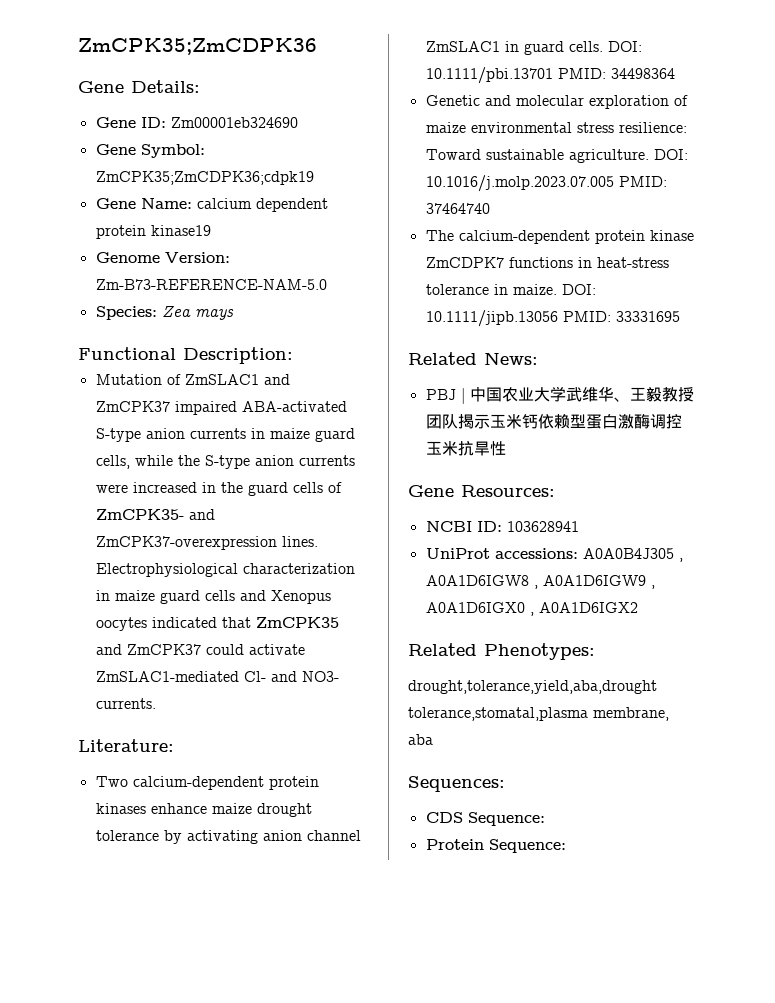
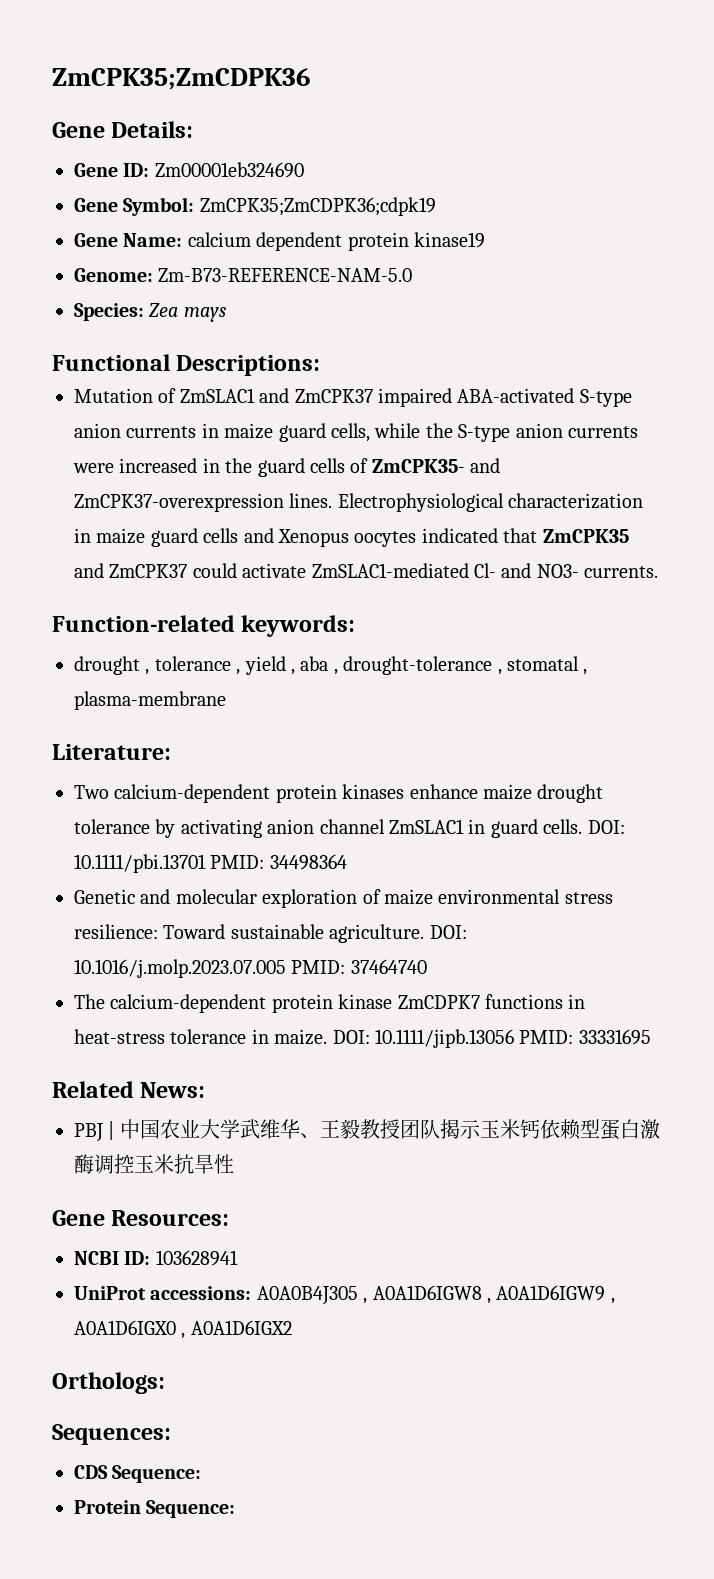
- Genome Version: Zm-B73-REFERENCE-NAM-5.0
+ Genome: Zm-B73-REFERENCE-NAM-5.0
- Functional Description:
+ Functional Descriptions:
+ Function-related keywords:
+ drought , tolerance , yield , aba , drought-tolerance , stomatal , plasma-membrane
- Related Phenotypes:
- drought,tolerance,yield,aba,drought tolerance,stomatal,plasma membrane, aba
+ Orthologs:

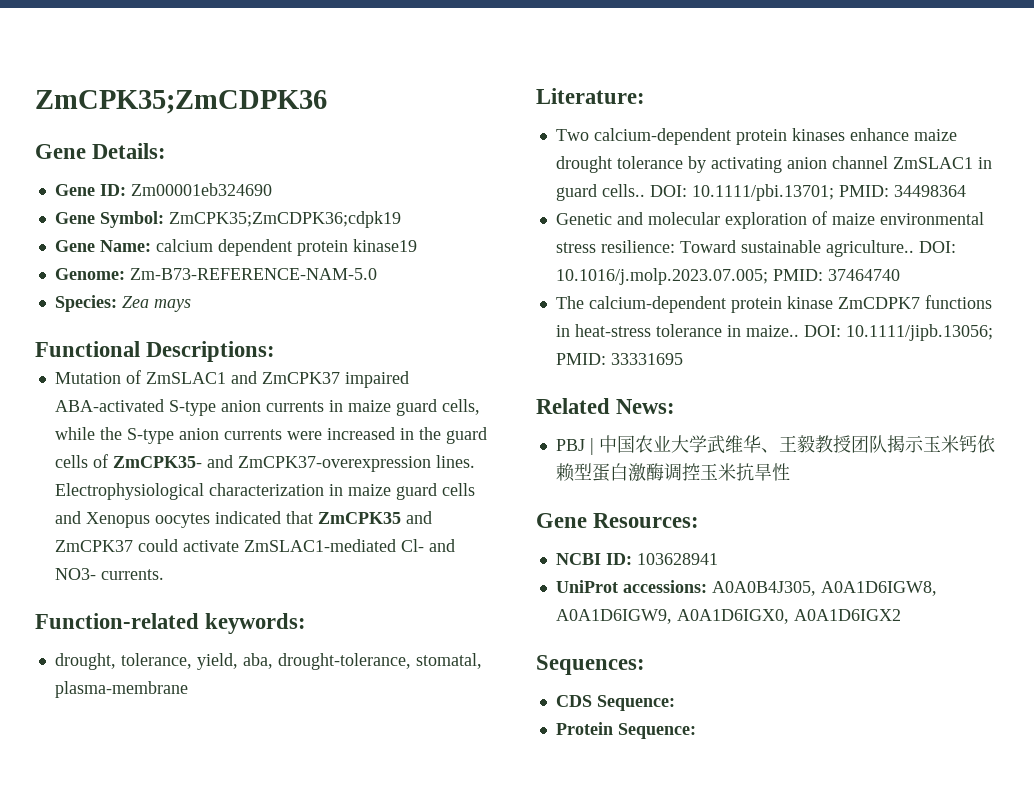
- drought , tolerance , yield , aba , drought-tolerance , stomatal , plasma-membrane
+ drought, tolerance, yield, aba, drought-tolerance, stomatal, plasma-membrane
- Two calcium-dependent protein kinases enhance maize drought tolerance by activating anion channel ZmSLAC1 in guard cells. DOI: 10.1111/pbi.13701 PMID: 34498364
+ Two calcium-dependent protein kinases enhance maize drought tolerance by activating anion channel ZmSLAC1 in guard cells.. DOI: 10.1111/pbi.13701; PMID: 34498364
- Genetic and molecular exploration of maize environmental stress resilience: Toward sustainable agriculture. DOI: 10.1016/j.molp.2023.07.005 PMID: 37464740
+ Genetic and molecular exploration of maize environmental stress resilience: Toward sustainable agriculture.. DOI: 10.1016/j.molp.2023.07.005; PMID: 37464740
- The calcium-dependent protein kinase ZmCDPK7 functions in heat-stress tolerance in maize. DOI: 10.1111/jipb.13056 PMID: 33331695
+ The calcium-dependent protein kinase ZmCDPK7 functions in heat-stress tolerance in maize.. DOI: 10.1111/jipb.13056; PMID: 33331695
- UniProt accessions: A0A0B4J305 , A0A1D6IGW8 , A0A1D6IGW9 , A0A1D6IGX0 , A0A1D6IGX2
+ UniProt accessions: A0A0B4J305, A0A1D6IGW8, A0A1D6IGW9, A0A1D6IGX0, A0A1D6IGX2
- Orthologs:

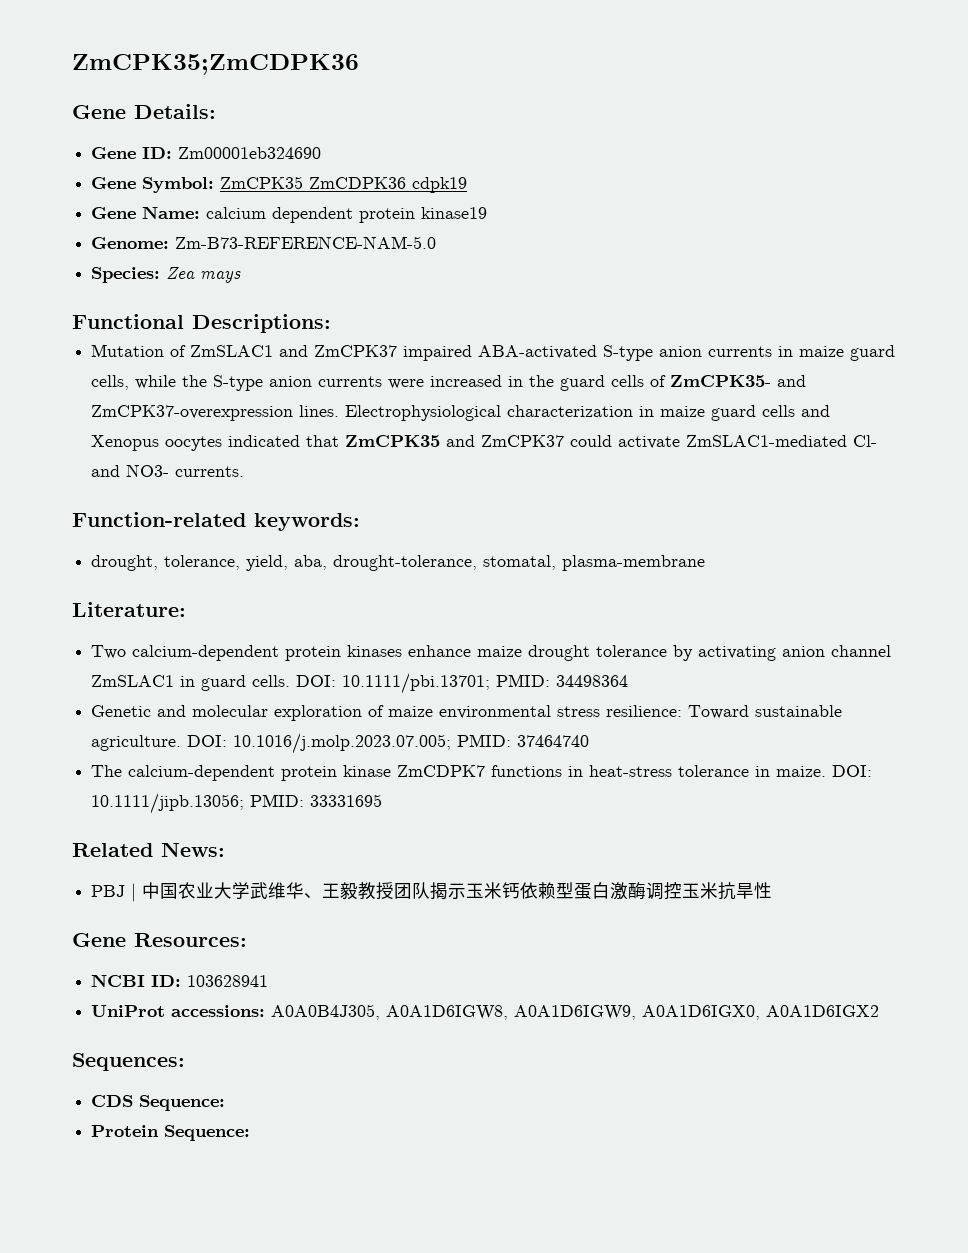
- Gene Symbol: ZmCPK35;ZmCDPK36;cdpk19
+ Gene Symbol: ZmCPK35 ZmCDPK36 cdpk19
- Two calcium-dependent protein kinases enhance maize drought tolerance by activating anion channel ZmSLAC1 in guard cells..
+ Two calcium-dependent protein kinases enhance maize drought tolerance by activating anion channel ZmSLAC1 in guard cells.
- Genetic and molecular exploration of maize environmental stress resilience: Toward sustainable agriculture..
+ Genetic and molecular exploration of maize environmental stress resilience: Toward sustainable agriculture.
- The calcium-dependent protein kinase ZmCDPK7 functions in heat-stress tolerance in maize..
+ The calcium-dependent protein kinase ZmCDPK7 functions in heat-stress tolerance in maize.

